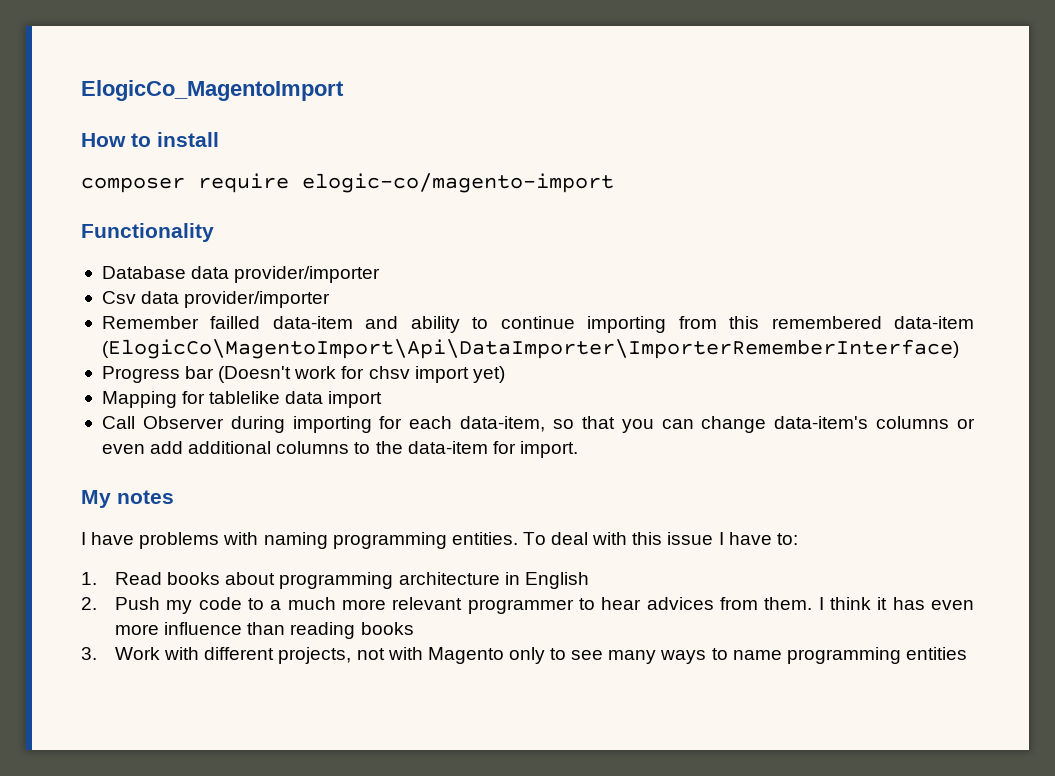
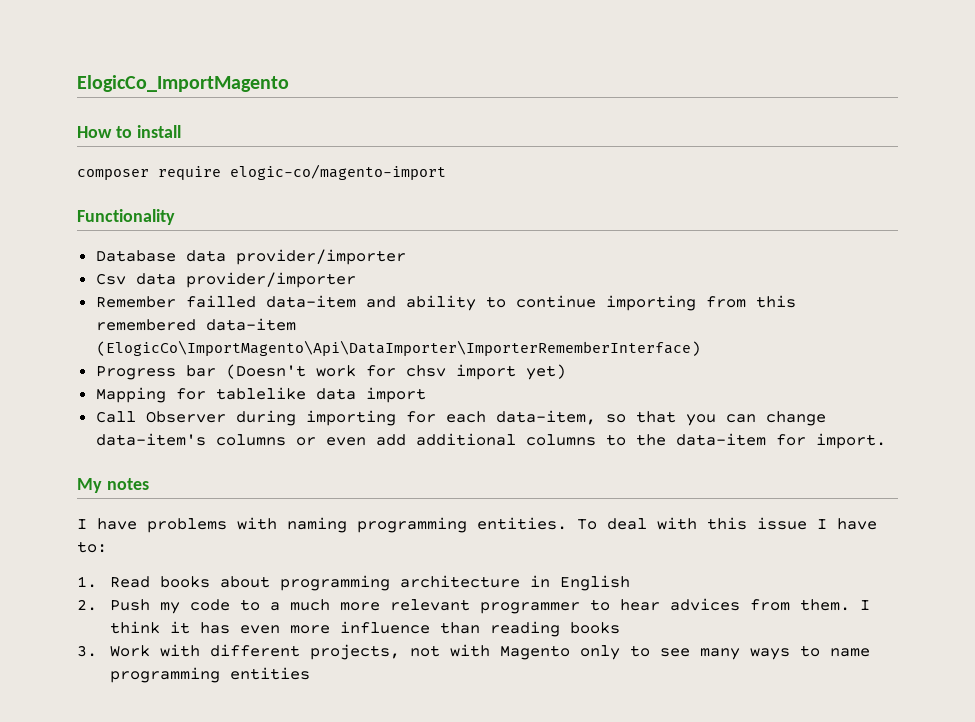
- ElogicCo_MagentoImport
+ ElogicCo_ImportMagento
- Remember failled data-item and ability to continue importing from this remembered data-item (ElogicCo\MagentoImport\Api\DataImporter\ImporterRememberInterface)
+ Remember failled data-item and ability to continue importing from this remembered data-item (ElogicCo\ImportMagento\Api\DataImporter\ImporterRememberInterface)

